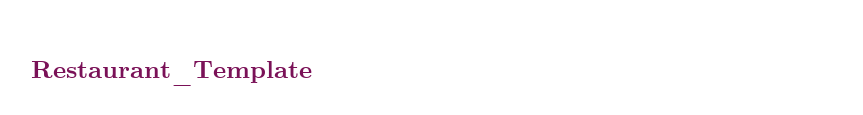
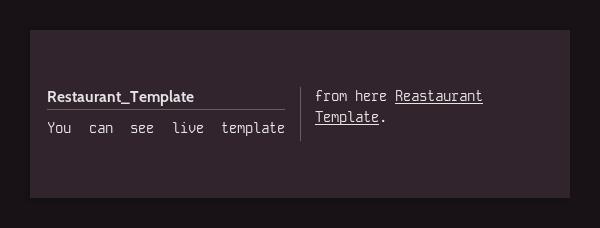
+ You can see live template from here Reastaurant Template.

